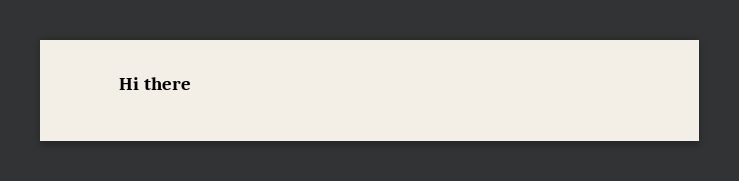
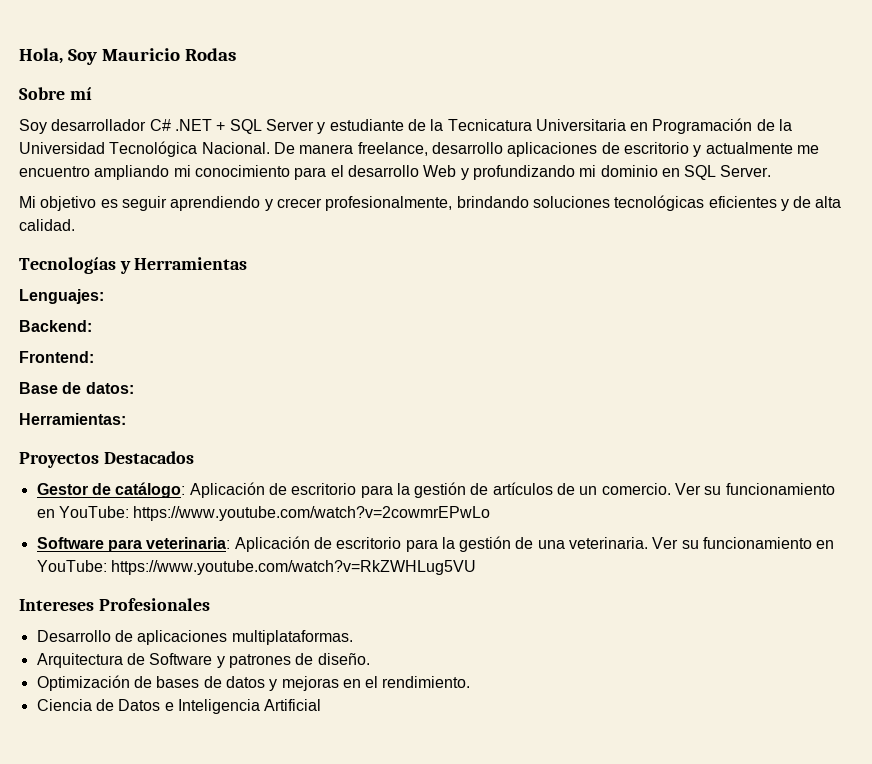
- Hi there
+ Hola, Soy Mauricio Rodas
+ Sobre mí
+ Soy desarrollador C# .NET + SQL Server y estudiante de la Tecnicatura Universitaria en Programación de la Universidad Tecnológica Nacional. De manera freelance, desarrollo aplicaciones de escritorio y actualmente me encuentro ampliando mi conocimiento para el desarrollo Web y profundizando mi dominio en SQL Server.
+ Mi objetivo es seguir aprendiendo y crecer profesionalmente, brindando soluciones tecnológicas eficientes y de alta calidad.
+ Tecnologías y Herramientas
+ Lenguajes:
+ Backend:
+ Frontend:
+ Base de datos:
+ Herramientas:
+ Proyectos Destacados
+ Gestor de catálogo: Aplicación de escritorio para la gestión de artículos de un comercio. Ver su funcionamiento en YouTube: https://www.youtube.com/watch?v=2cowmrEPwLo
+ Software para veterinaria: Aplicación de escritorio para la gestión de una veterinaria. Ver su funcionamiento en YouTube: https://www.youtube.com/watch?v=RkZWHLug5VU
+ Intereses Profesionales
+ Desarrollo de aplicaciones multiplataformas.
+ Arquitectura de Software y patrones de diseño.
+ Optimización de bases de datos y mejoras en el rendimiento.
+ Ciencia de Datos e Inteligencia Artificial

